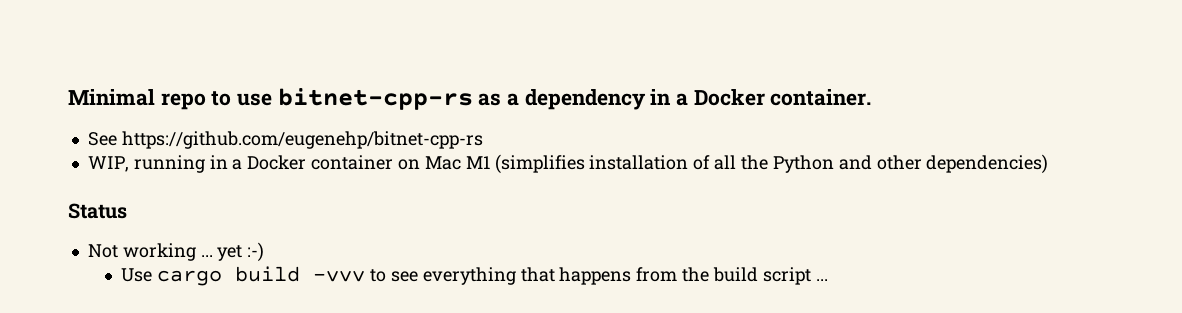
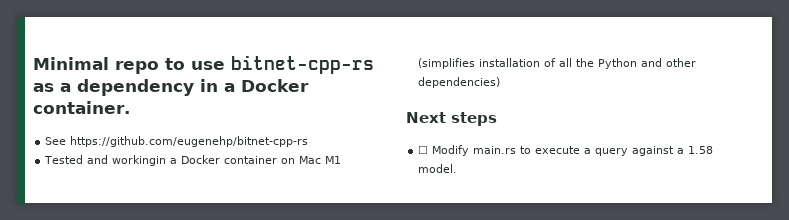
- WIP, running in a Docker container on Mac M1 (simplifies installation of all the Python and other dependencies)
+ Tested and workingin a Docker container on Mac M1 (simplifies installation of all the Python and other dependencies)
- Status
- Not working ... yet :-)
- Use cargo build -vvv to see everything that happens from the build script ...
+ Next steps
+ ☐ Modify main.rs to execute a query against a 1.58 model.

